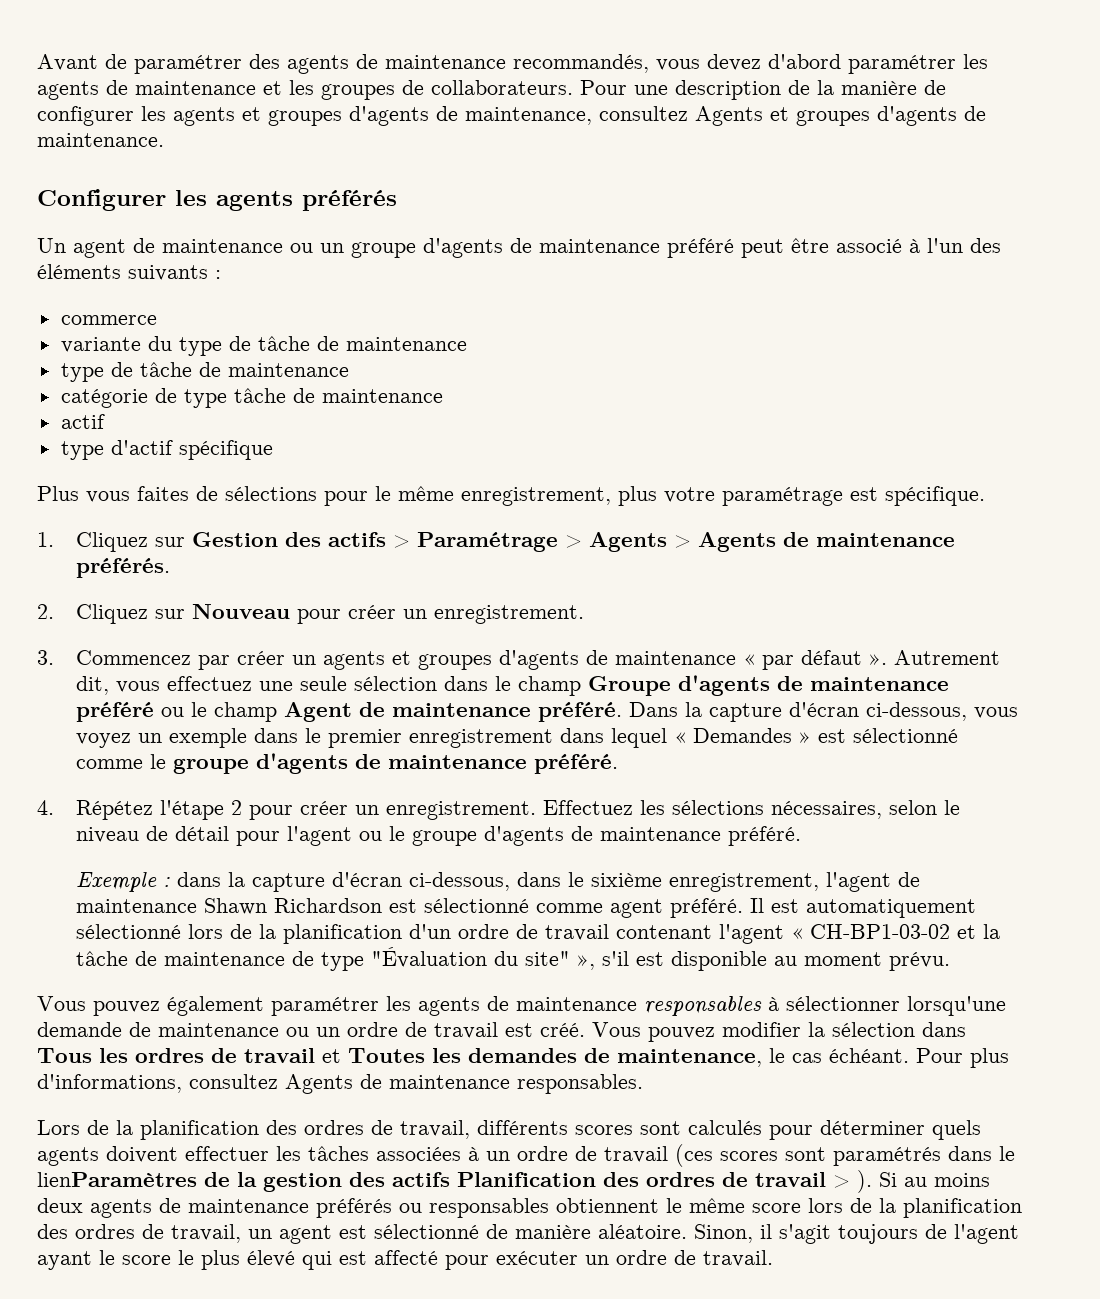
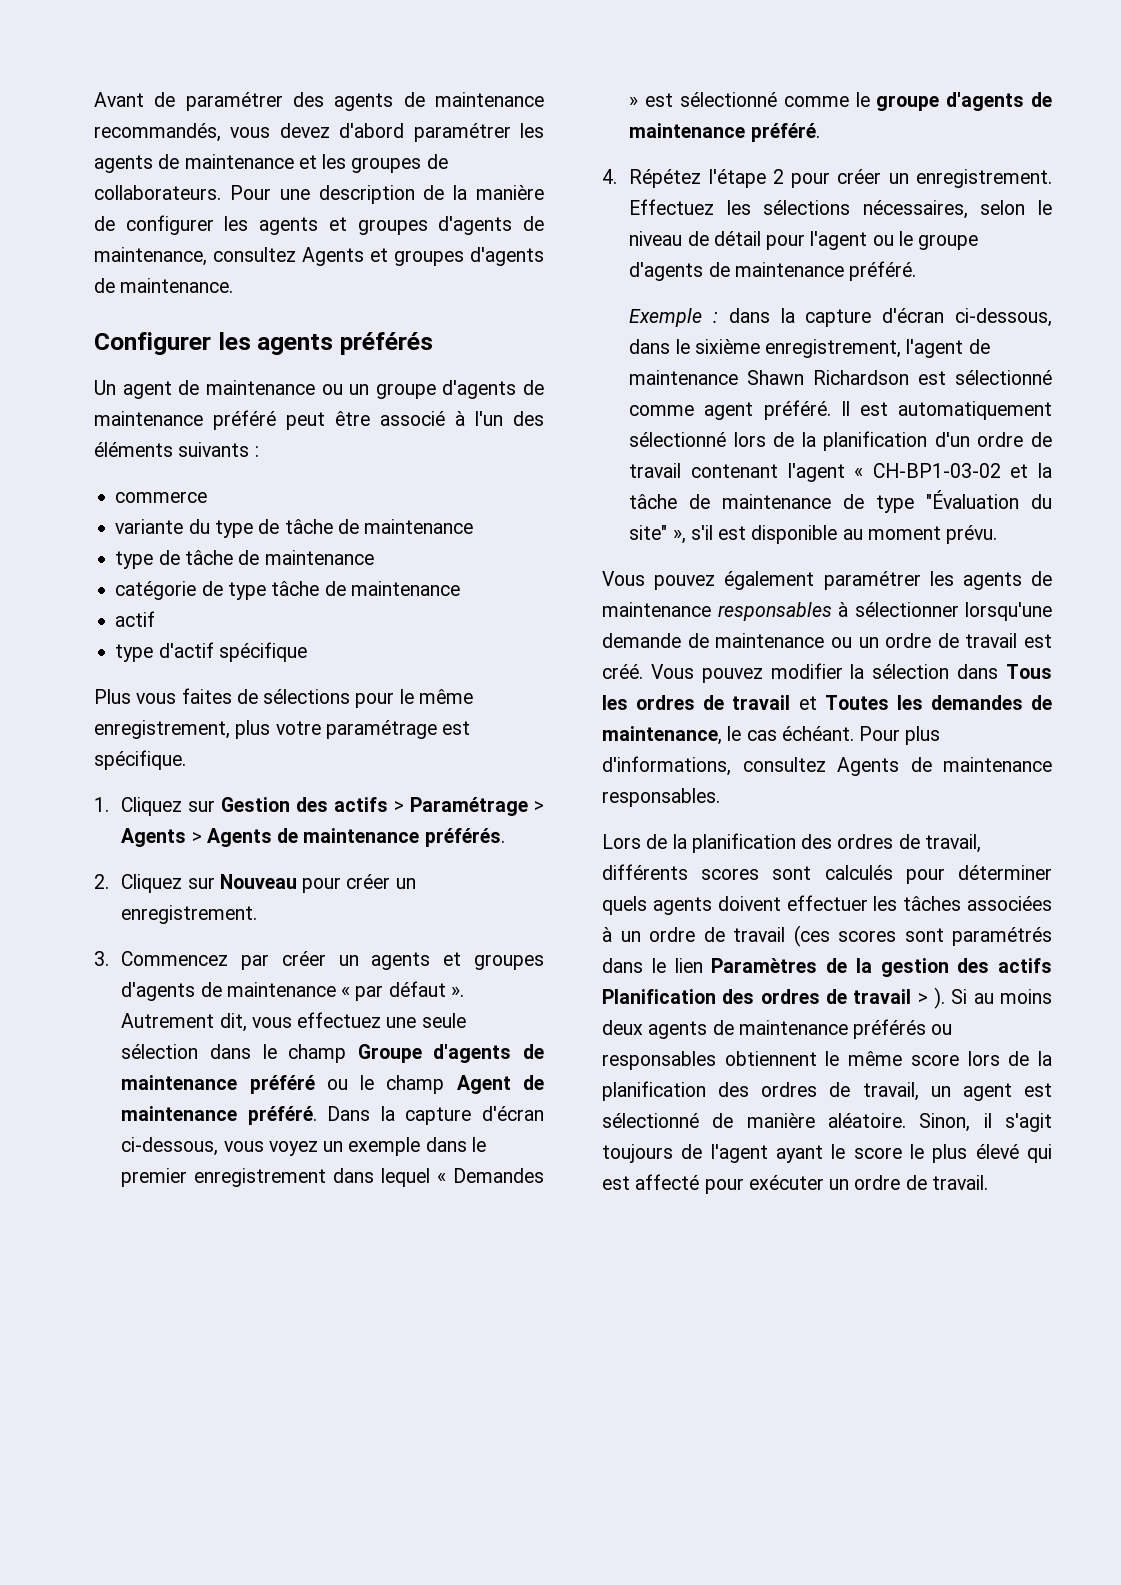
- Lors de la planification des ordres de travail, différents scores sont calculés pour déterminer quels agents doivent effectuer les tâches associées à un ordre de travail (ces scores sont paramétrés dans le lienParamètres de la gestion des actifs Planification des ordres de travail > ).
+ Lors de la planification des ordres de travail, différents scores sont calculés pour déterminer quels agents doivent effectuer les tâches associées à un ordre de travail (ces scores sont paramétrés dans le lien Paramètres de la gestion des actifs Planification des ordres de travail > ).

